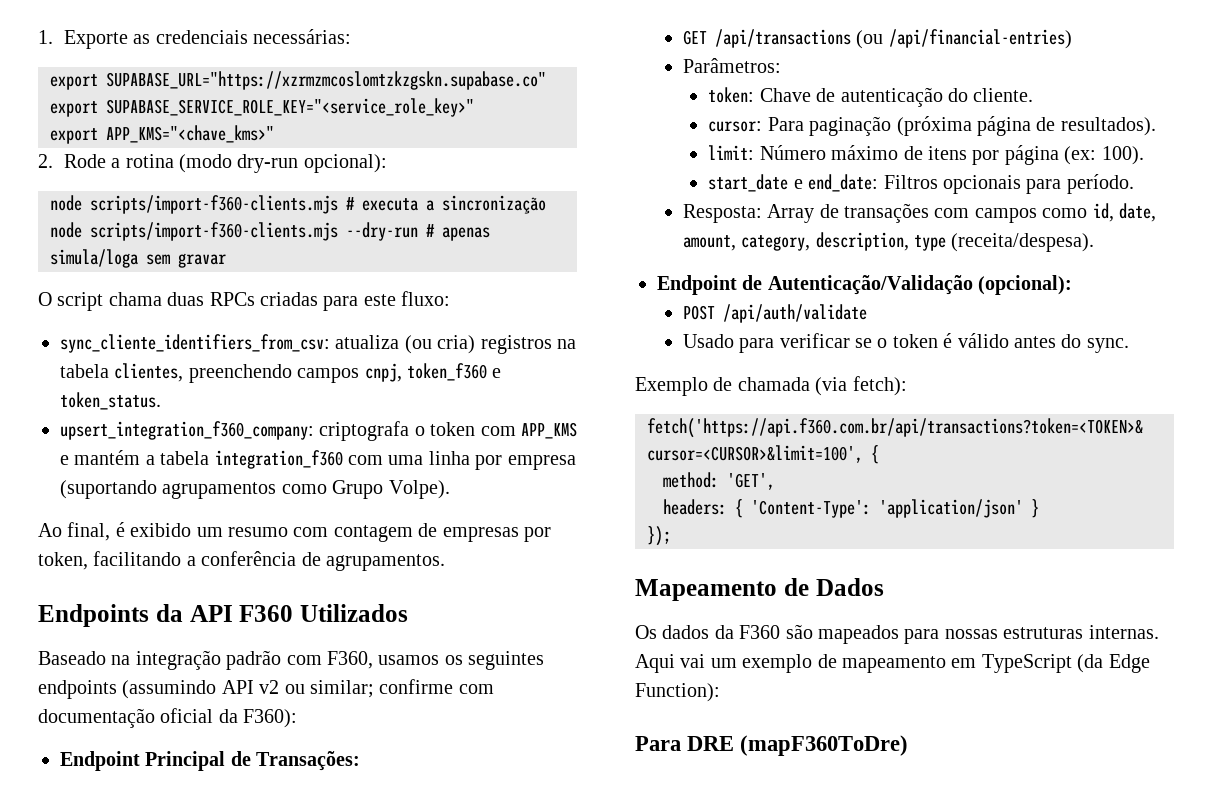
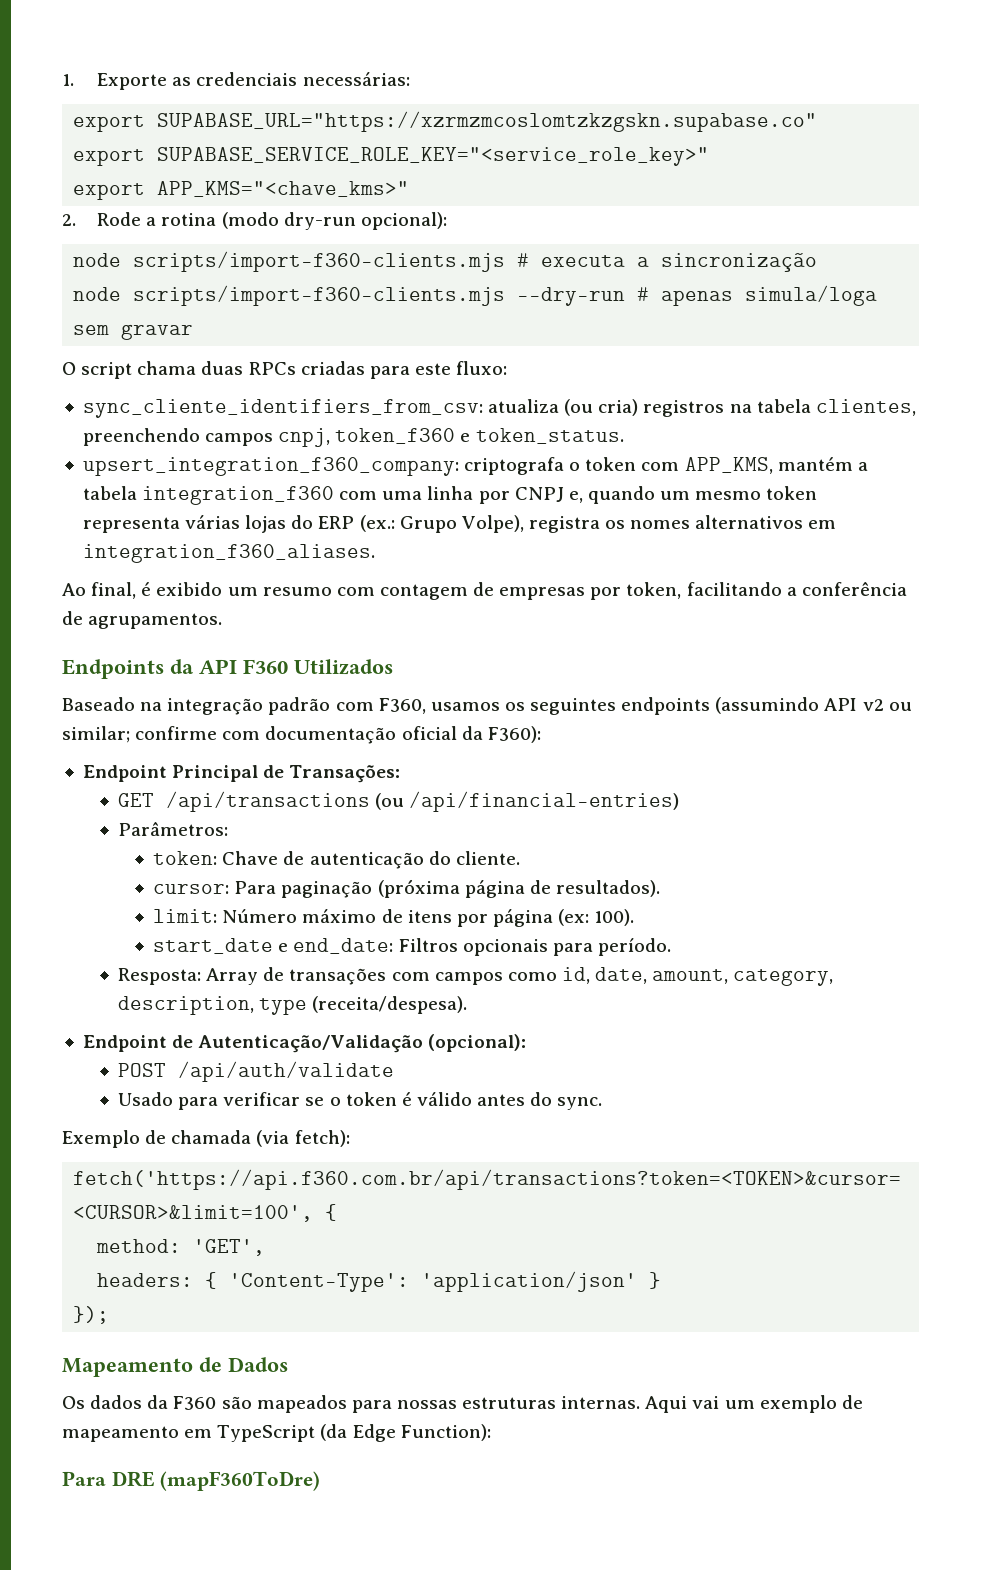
- upsert_integration_f360_company: criptografa o token com APP_KMS e mantém a tabela integration_f360 com uma linha por empresa (suportando agrupamentos como Grupo Volpe).
+ upsert_integration_f360_company: criptografa o token com APP_KMS, mantém a tabela integration_f360 com uma linha por CNPJ e, quando um mesmo token representa várias lojas do ERP (ex.: Grupo Volpe), registra os nomes alternativos em integration_f360_aliases.

